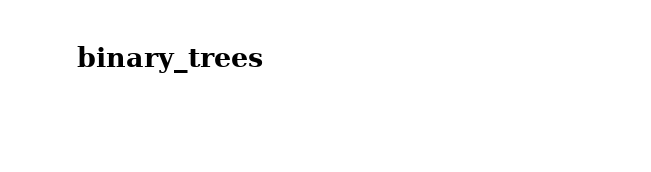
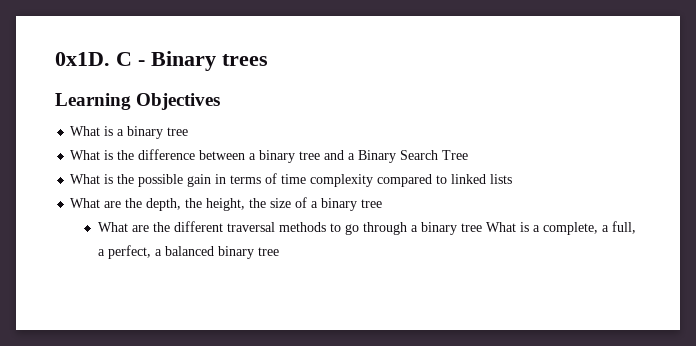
- binary_trees
+ 0x1D. C - Binary trees
+ Learning Objectives
+ What is a binary tree
+ What is the difference between a binary tree and a Binary Search Tree
+ What is the possible gain in terms of time complexity compared to linked lists
+ What are the depth, the height, the size of a binary tree
+ What are the different traversal methods to go through a binary tree What is a complete, a full, a perfect, a balanced binary tree

